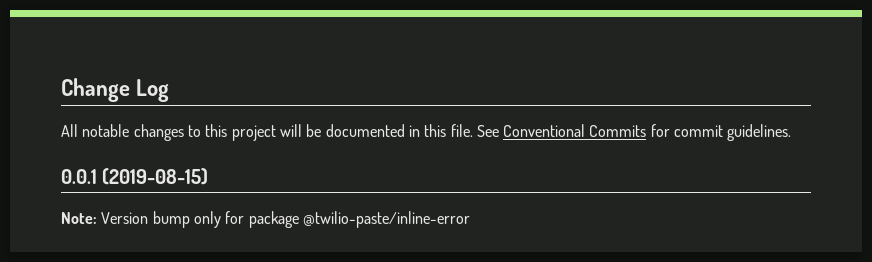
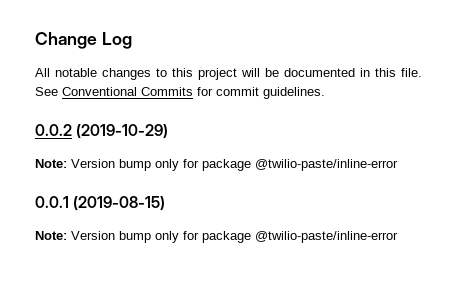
+ 0.0.2 (2019-10-29)
+ Note: Version bump only for package @twilio-paste/inline-error

